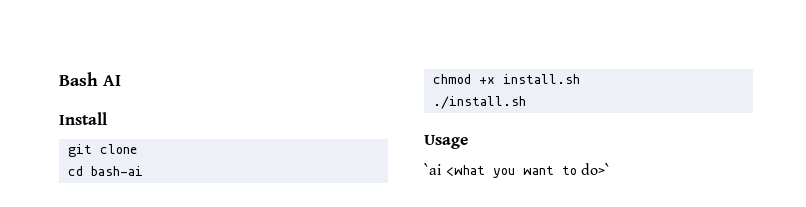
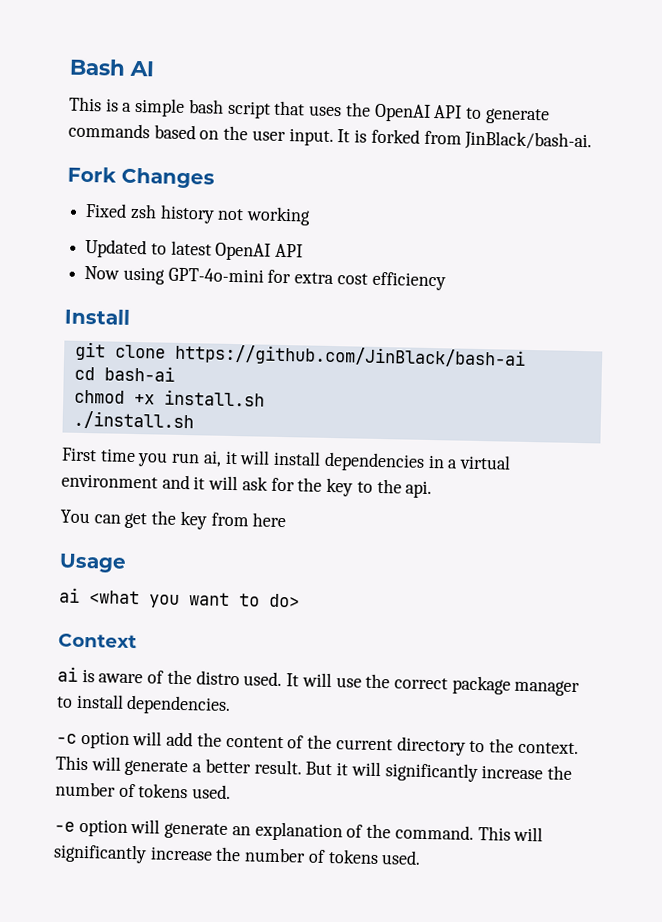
+ This is a simple bash script that uses the OpenAI API to generate commands based on the user input. It is forked from JinBlack/bash-ai.
+ Fork Changes
+ Fixed zsh history not working
+ Updated to latest OpenAI API
+ Now using GPT-4o-mini for extra cost efficiency
- git clone
+ git clone https://github.com/JinBlack/bash-ai
+ First time you run ai, it will install dependencies in a virtual environment and it will ask for the key to the api.
+ You can get the key from here
- `ai <what you want to do>`
+ ai <what you want to do>
+ Context
+ ai is aware of the distro used. It will use the correct package manager to install dependencies.
+ -c option will add the content of the current directory to the context. This will generate a better result. But it will significantly increase the number of tokens used.
+ -e option will generate an explanation of the command. This will significantly increase the number of tokens used.

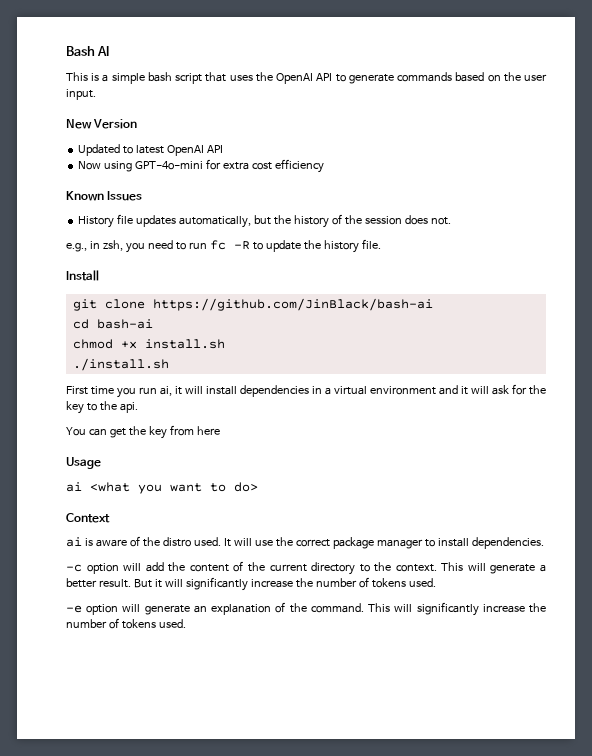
- This is a simple bash script that uses the OpenAI API to generate commands based on the user input. It is forked from JinBlack/bash-ai.
- Fork Changes
- Fixed zsh history not working
+ This is a simple bash script that uses the OpenAI API to generate commands based on the user input.
+ New Version
+ Known Issues
+ History file updates automatically, but the history of the session does not.
+ e.g., in zsh, you need to run fc -R to update the history file.

